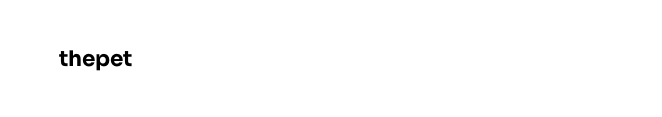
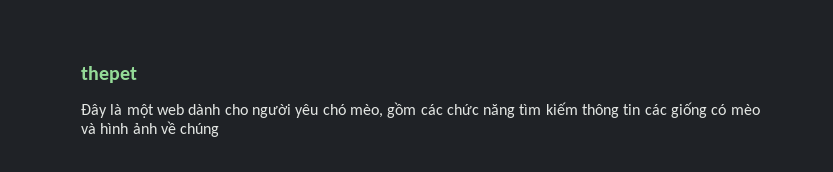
+ Đây là một web dành cho người yêu chó mèo, gồm các chức năng tìm kiếm thông tin các giống có mèo và hình ảnh về chúng

